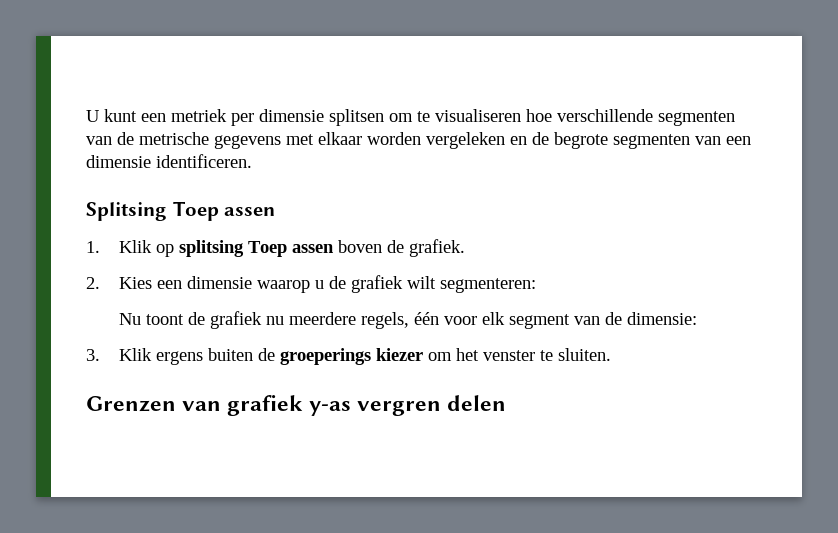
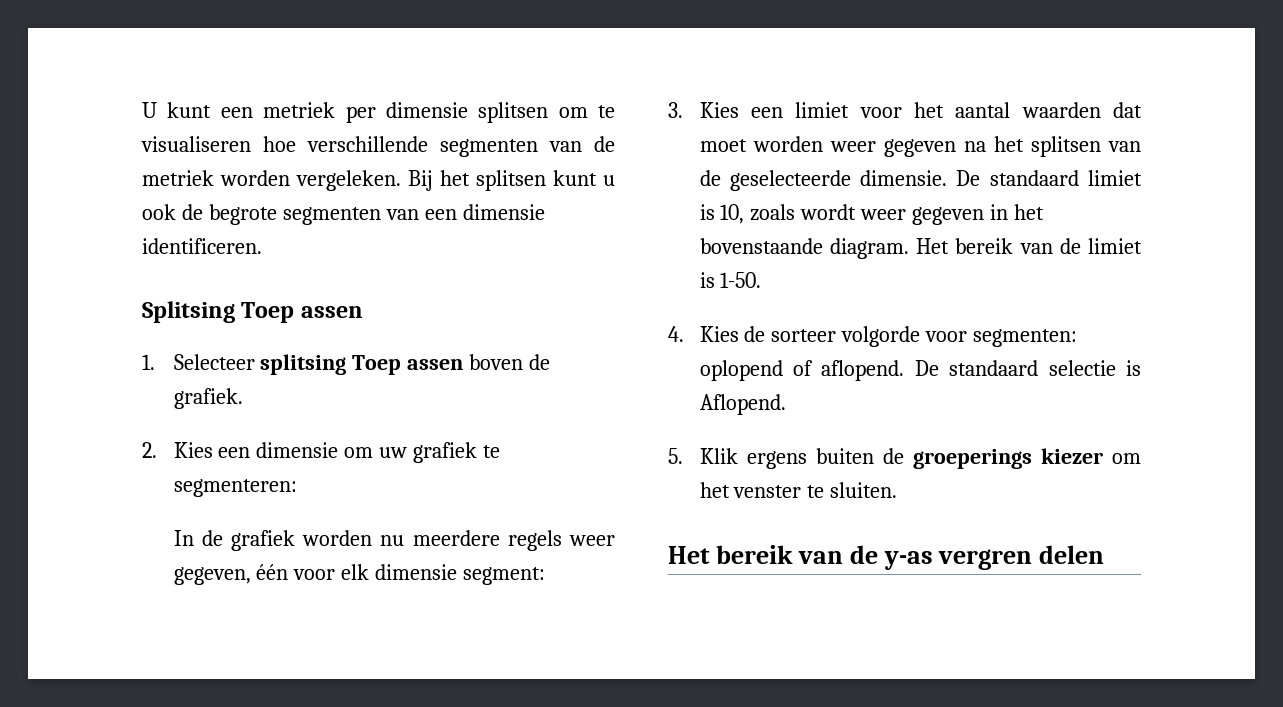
- U kunt een metriek per dimensie splitsen om te visualiseren hoe verschillende segmenten van de metrische gegevens met elkaar worden vergeleken en de begrote segmenten van een dimensie identificeren.
+ U kunt een metriek per dimensie splitsen om te visualiseren hoe verschillende segmenten van de metriek worden vergeleken. Bij het splitsen kunt u ook de begrote segmenten van een dimensie identificeren.
- 1. Klik op splitsing Toep assen boven de grafiek.
+ 1. Selecteer splitsing Toep assen boven de grafiek.
- 2. Kies een dimensie waarop u de grafiek wilt segmenteren:
- Nu toont de grafiek nu meerdere regels, één voor elk segment van de dimensie:
- 3. Klik ergens buiten de groeperings kiezer om het venster te sluiten.
+ 2. Kies een dimensie om uw grafiek te segmenteren:
+ In de grafiek worden nu meerdere regels weer gegeven, één voor elk dimensie segment:
+ 3. Kies een limiet voor het aantal waarden dat moet worden weer gegeven na het splitsen van de geselecteerde dimensie. De standaard limiet is 10, zoals wordt weer gegeven in het bovenstaande diagram. Het bereik van de limiet is 1-50.
+ 4. Kies de sorteer volgorde voor segmenten: oplopend of aflopend. De standaard selectie is Aflopend.
+ 5. Klik ergens buiten de groeperings kiezer om het venster te sluiten.
- Grenzen van grafiek y-as vergren delen
+ Het bereik van de y-as vergren delen

